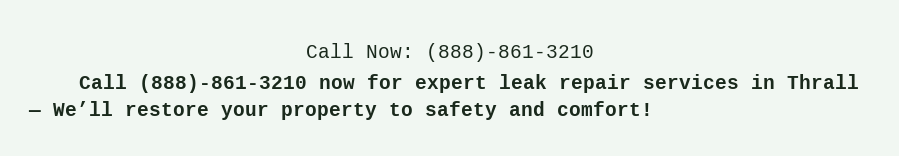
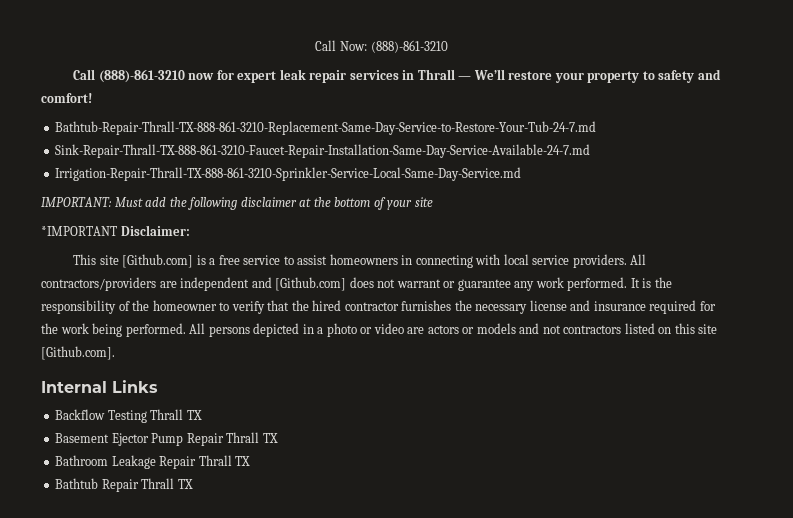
+ Bathtub-Repair-Thrall-TX-888-861-3210-Replacement-Same-Day-Service-to-Restore-Your-Tub-24-7.md
+ Sink-Repair-Thrall-TX-888-861-3210-Faucet-Repair-Installation-Same-Day-Service-Available-24-7.md
+ Irrigation-Repair-Thrall-TX-888-861-3210-Sprinkler-Service-Local-Same-Day-Service.md
+ IMPORTANT: Must add the following disclaimer at the bottom of your site
+ *IMPORTANT Disclaimer:
+ This site [Github.com] is a free service to assist homeowners in connecting with local service providers. All contractors/providers are independent and [Github.com] does not warrant or guarantee any work performed. It is the responsibility of the homeowner to verify that the hired contractor furnishes the necessary license and insurance required for the work being performed. All persons depicted in a photo or video are actors or models and not contractors listed on this site [Github.com].
+ Internal Links
+ Backflow Testing Thrall TX
+ Basement Ejector Pump Repair Thrall TX
+ Bathroom Leakage Repair Thrall TX
+ Bathtub Repair Thrall TX

